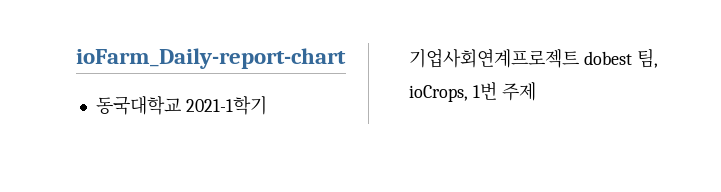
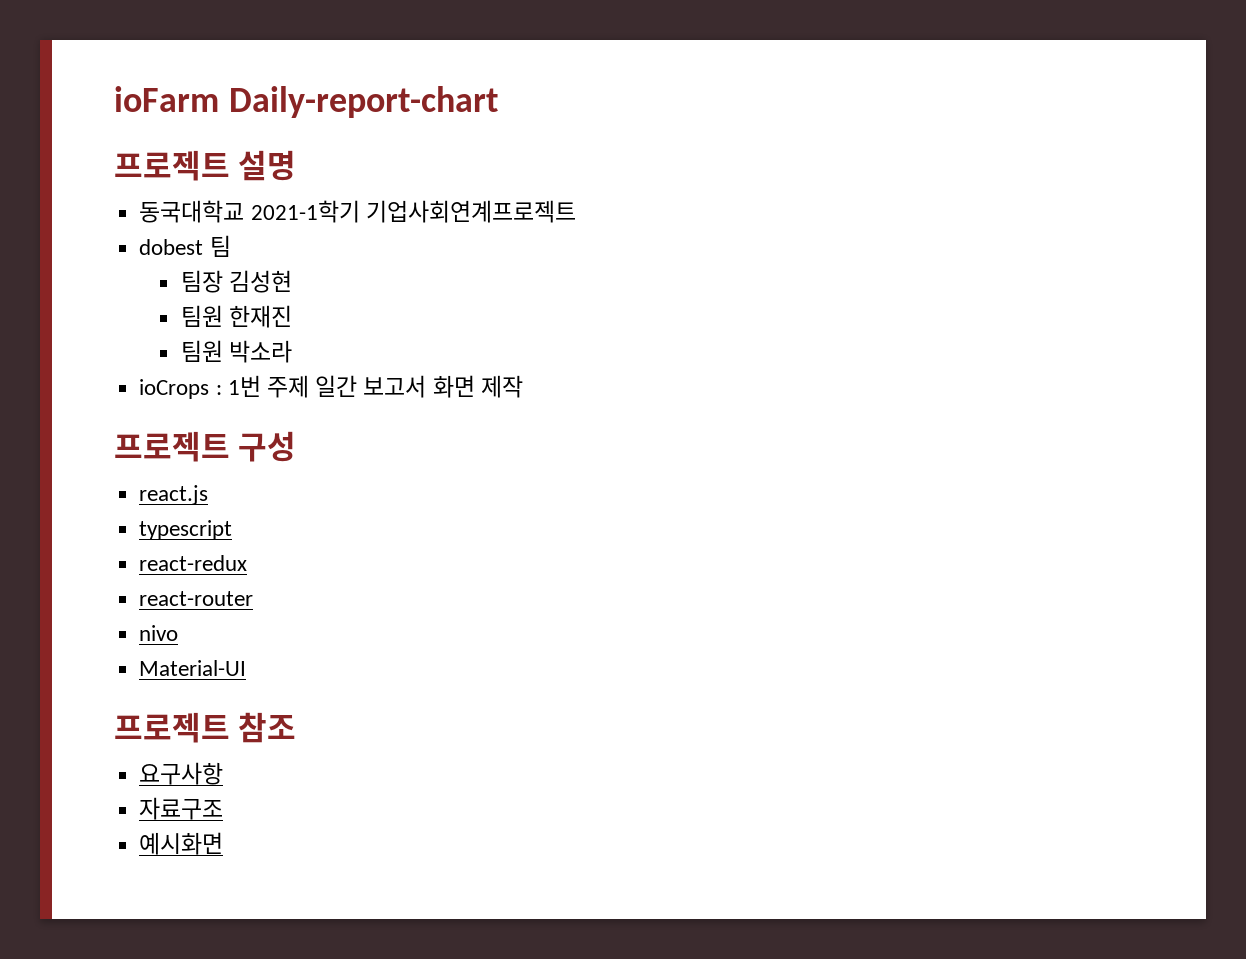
- ioFarm_Daily-report-chart
+ ioFarm Daily-report-chart
+ 프로젝트 설명
- 동국대학교 2021-1학기 기업사회연계프로젝트 dobest 팀, ioCrops, 1번 주제
+ 동국대학교 2021-1학기 기업사회연계프로젝트
+ dobest 팀
+ 팀장 김성현
+ 팀원 한재진
+ 팀원 박소라
+ ioCrops : 1번 주제 일간 보고서 화면 제작
+ 프로젝트 구성
+ react.js
+ typescript
+ react-redux
+ react-router
+ nivo
+ Material-UI
+ 프로젝트 참조
+ 요구사항
+ 자료구조
+ 예시화면

